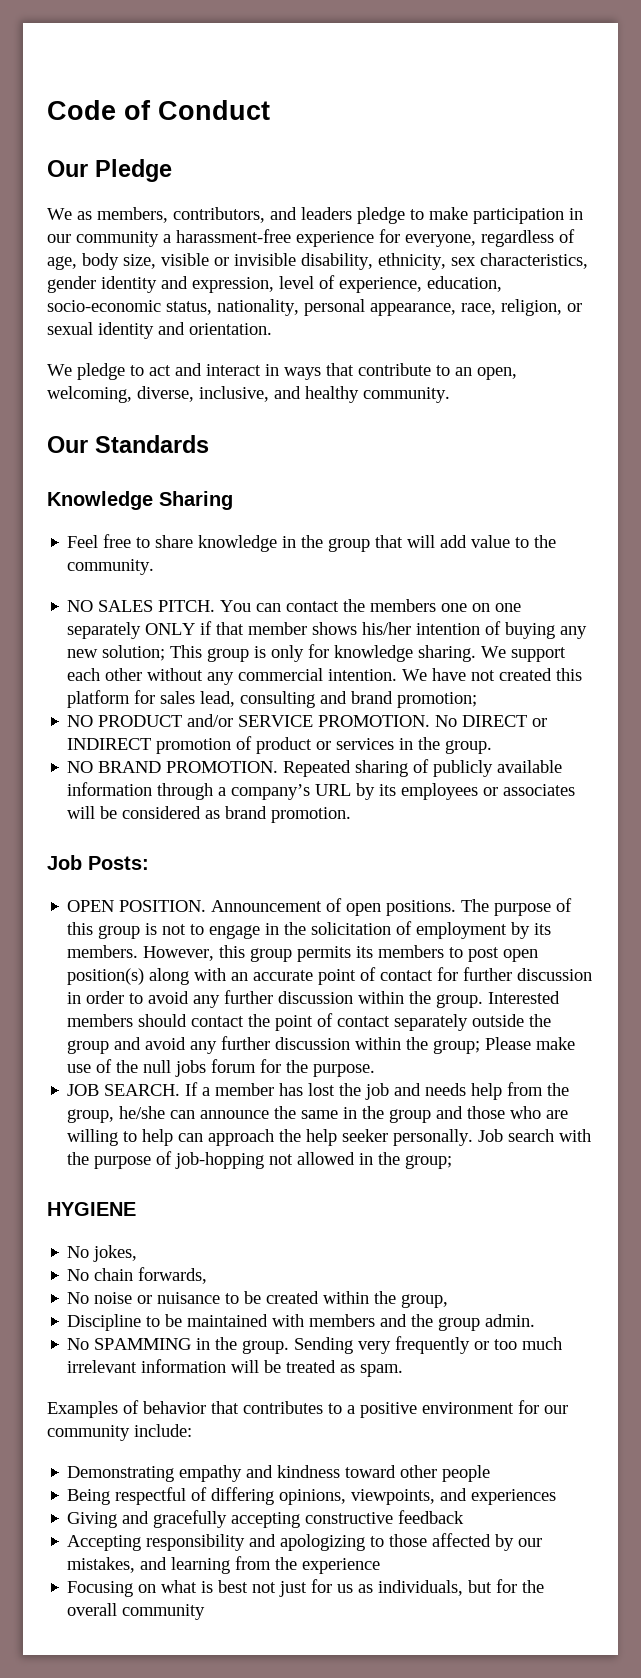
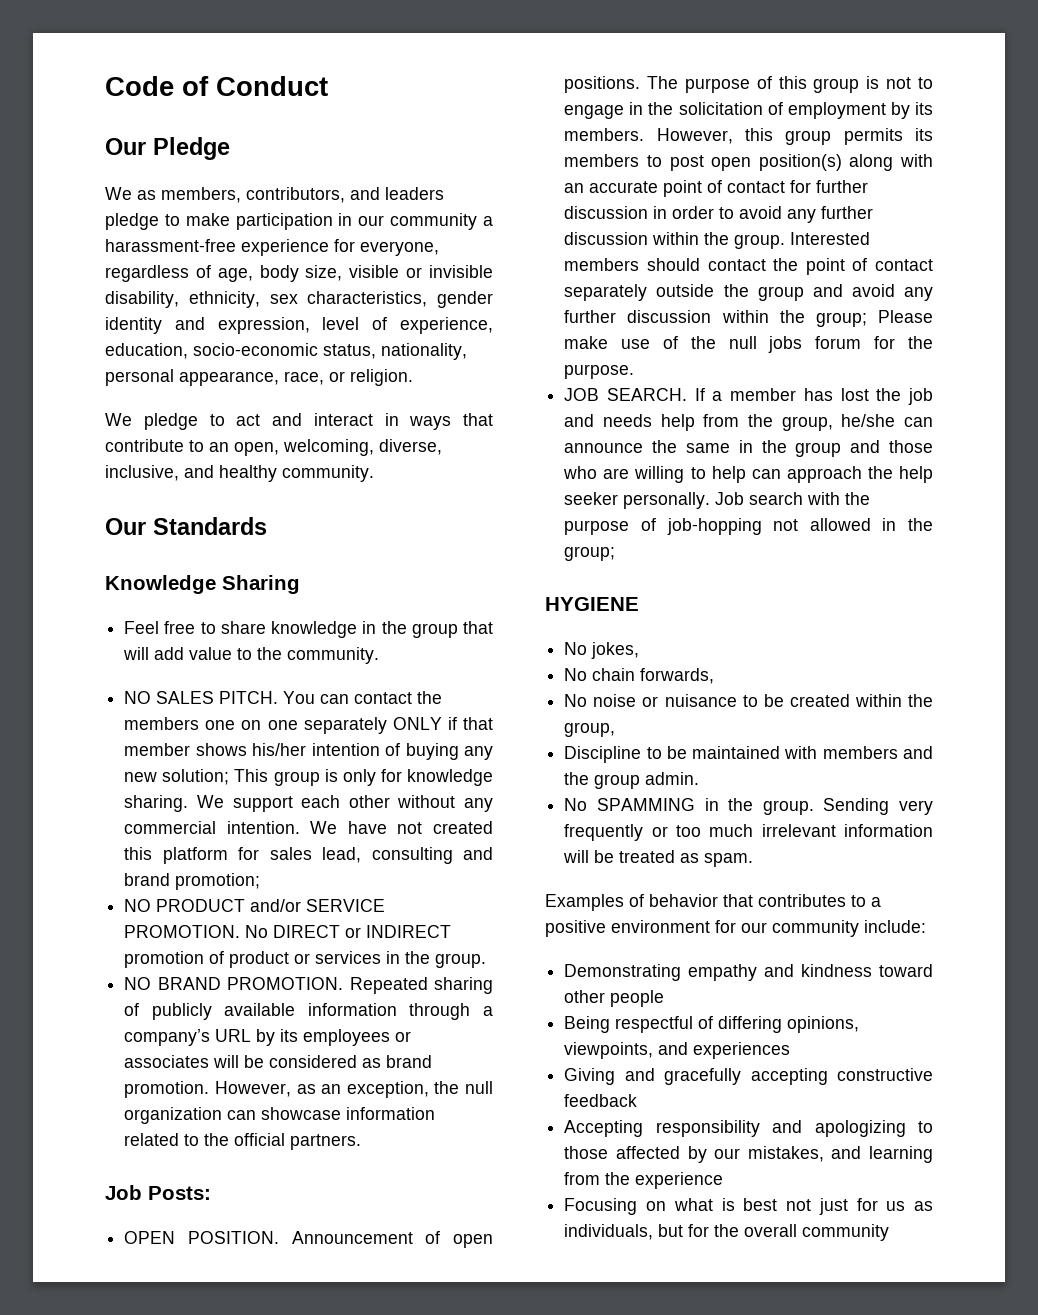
- We as members, contributors, and leaders pledge to make participation in our community a harassment-free experience for everyone, regardless of age, body size, visible or invisible disability, ethnicity, sex characteristics, gender identity and expression, level of experience, education, socio-economic status, nationality, personal appearance, race, religion, or sexual identity and orientation.
+ We as members, contributors, and leaders pledge to make participation in our community a harassment-free experience for everyone, regardless of age, body size, visible or invisible disability, ethnicity, sex characteristics, gender identity and expression, level of experience, education, socio-economic status, nationality, personal appearance, race, or religion.
+ However, as an exception, the null organization can showcase information related to the official partners.

